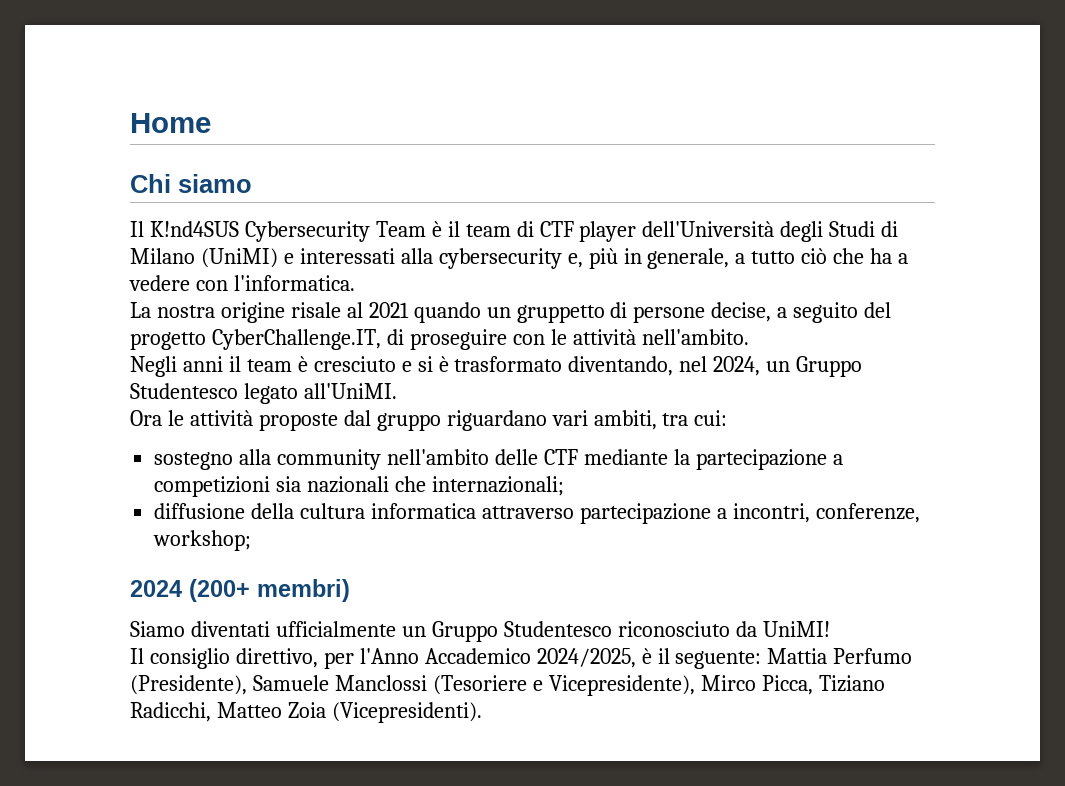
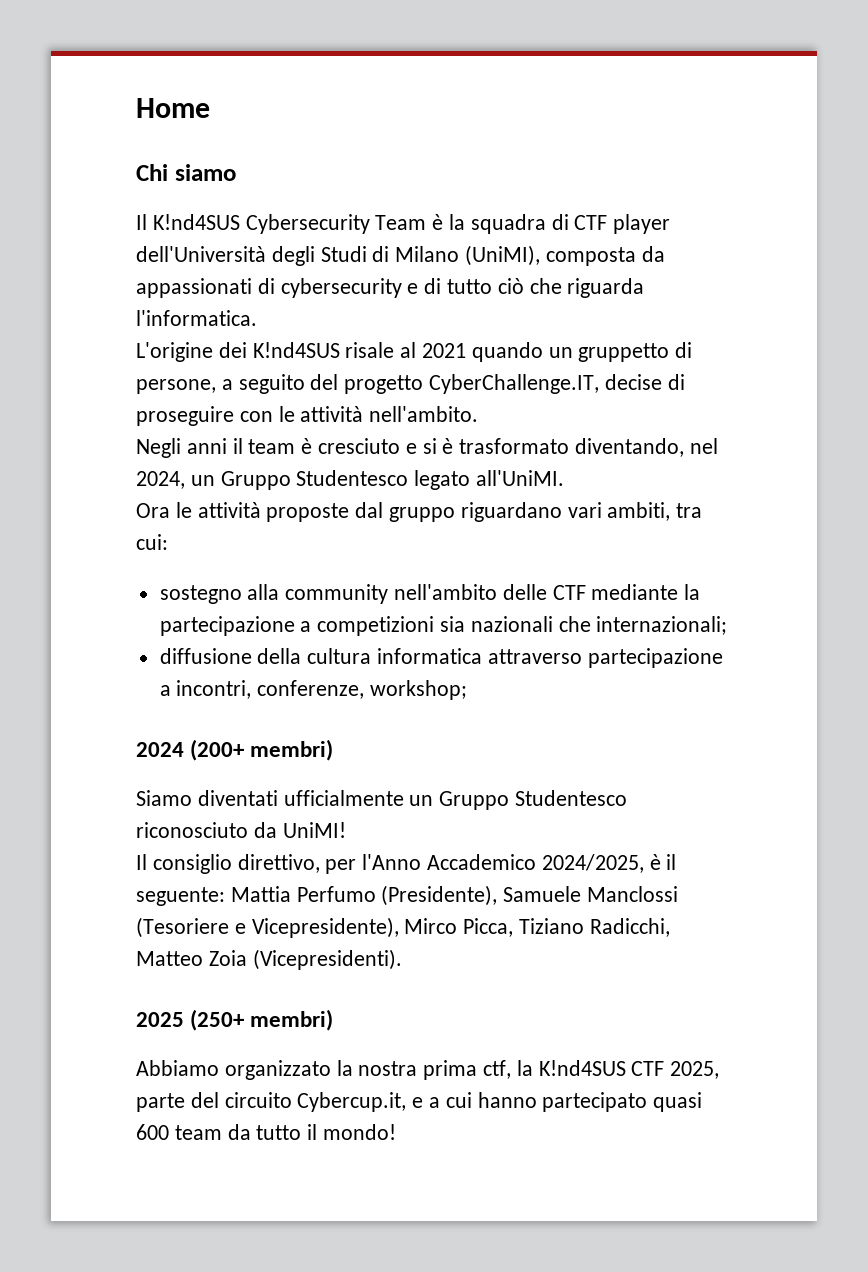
- Il K!nd4SUS Cybersecurity Team è il team di CTF player dell'Università degli Studi di Milano (UniMI) e interessati alla cybersecurity e, più in generale, a tutto ciò che ha a vedere con l'informatica.
- La nostra origine risale al 2021 quando un gruppetto di persone decise, a seguito del progetto CyberChallenge.IT, di proseguire con le attività nell'ambito.
+ Il K!nd4SUS Cybersecurity Team è la squadra di CTF player dell'Università degli Studi di Milano (UniMI), composta da appassionati di cybersecurity e di tutto ciò che riguarda l'informatica.
+ L'origine dei K!nd4SUS risale al 2021 quando un gruppetto di persone, a seguito del progetto CyberChallenge.IT, decise di proseguire con le attività nell'ambito.
+ 2025 (250+ membri)
+ Abbiamo organizzato la nostra prima ctf, la K!nd4SUS CTF 2025, parte del circuito Cybercup.it, e a cui hanno partecipato quasi 600 team da tutto il mondo!

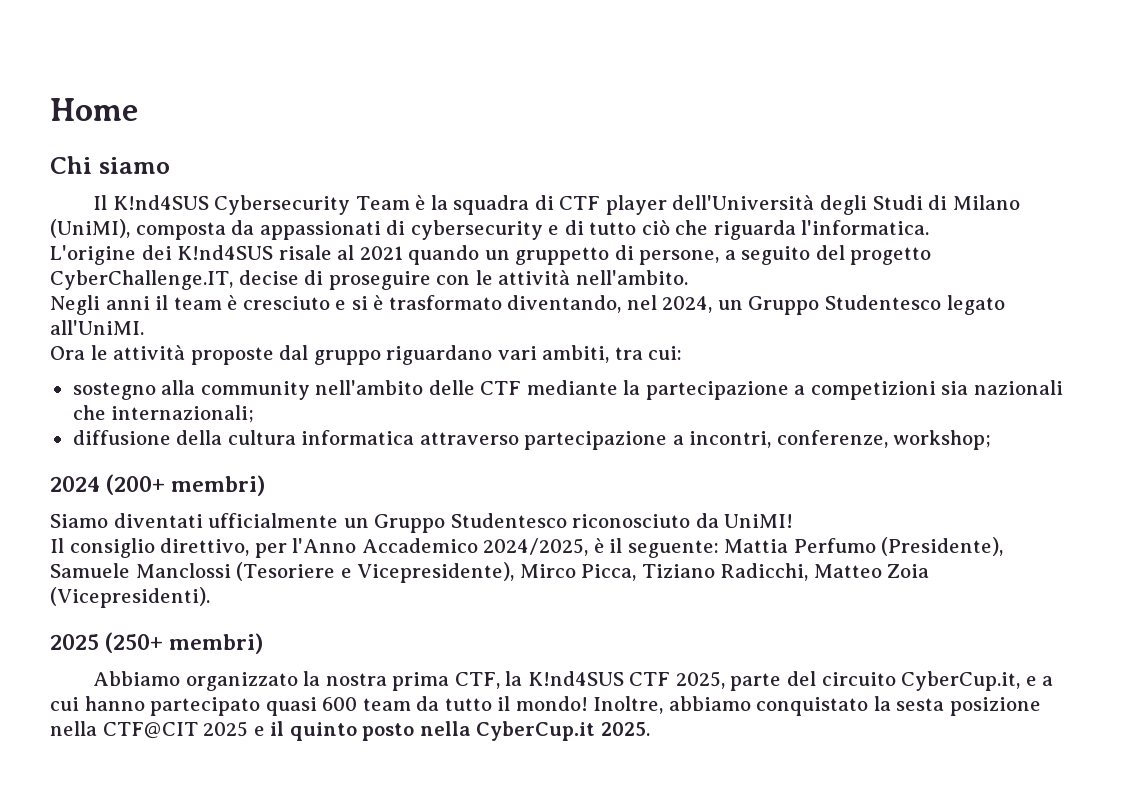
- Abbiamo organizzato la nostra prima ctf, la K!nd4SUS CTF 2025, parte del circuito Cybercup.it, e a cui hanno partecipato quasi 600 team da tutto il mondo!
+ Abbiamo organizzato la nostra prima CTF, la K!nd4SUS CTF 2025, parte del circuito CyberCup.it, e a cui hanno partecipato quasi 600 team da tutto il mondo!
+ Inoltre, abbiamo conquistato la sesta posizione nella CTF@CIT 2025 e il quinto posto nella CyberCup.it 2025.

